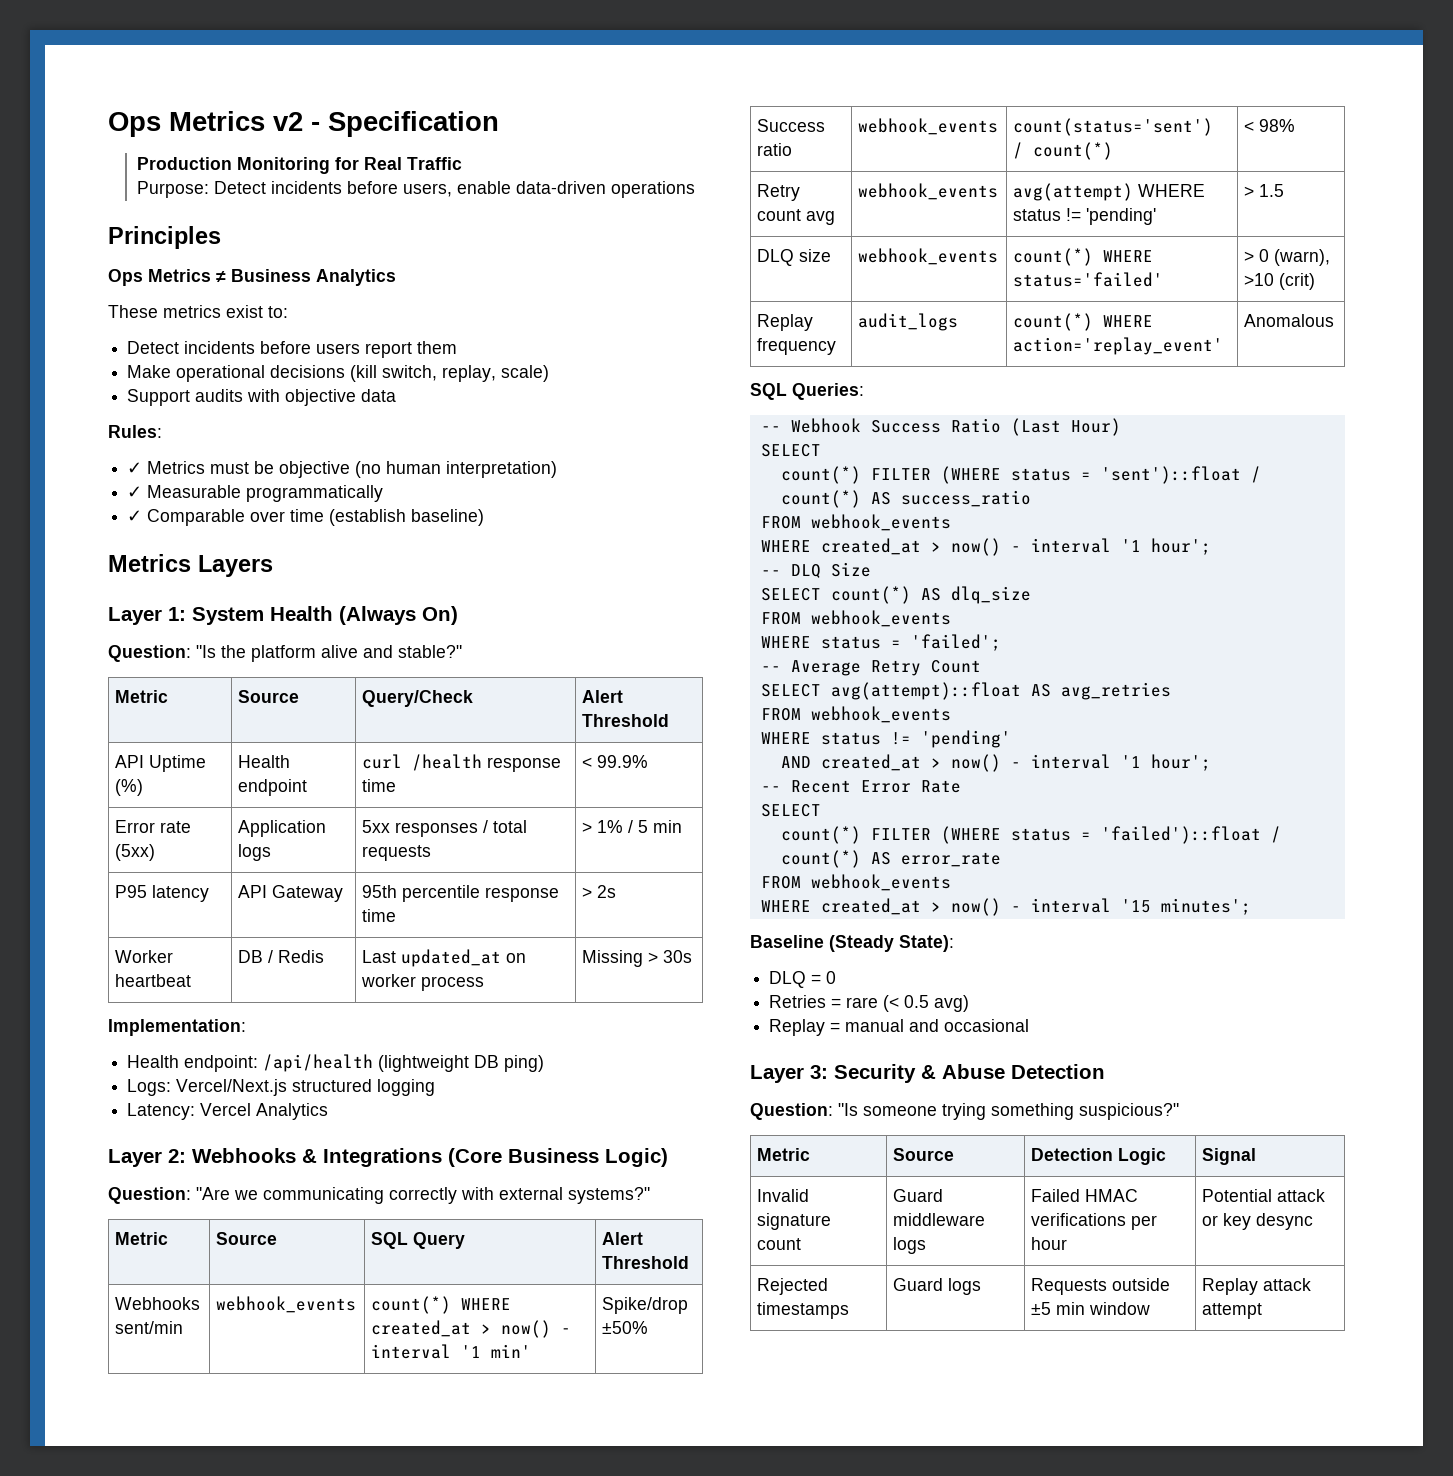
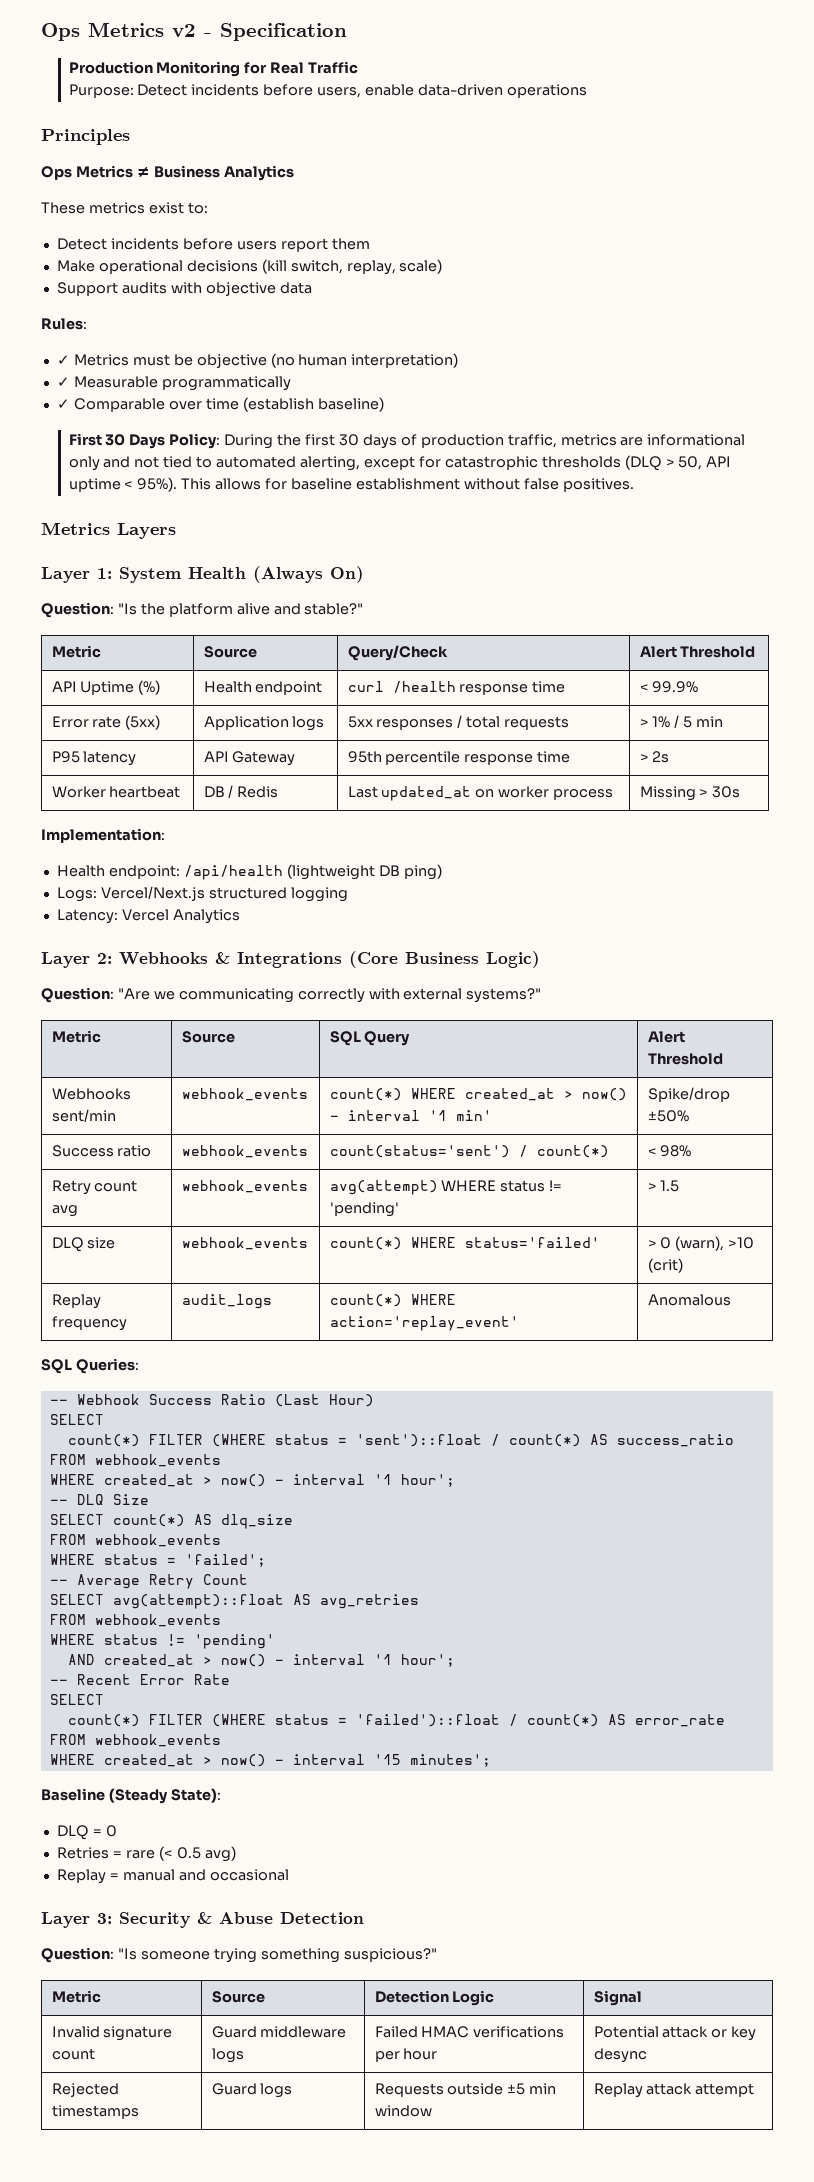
+ First 30 Days Policy: During the first 30 days of production traffic, metrics are informational only and not tied to automated alerting, except for catastrophic thresholds (DLQ > 50, API uptime < 95%). This allows for baseline establishment without false positives.

